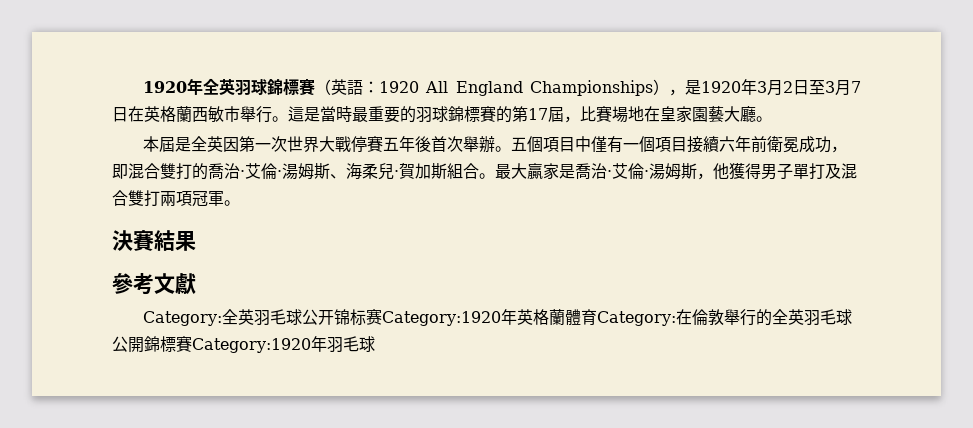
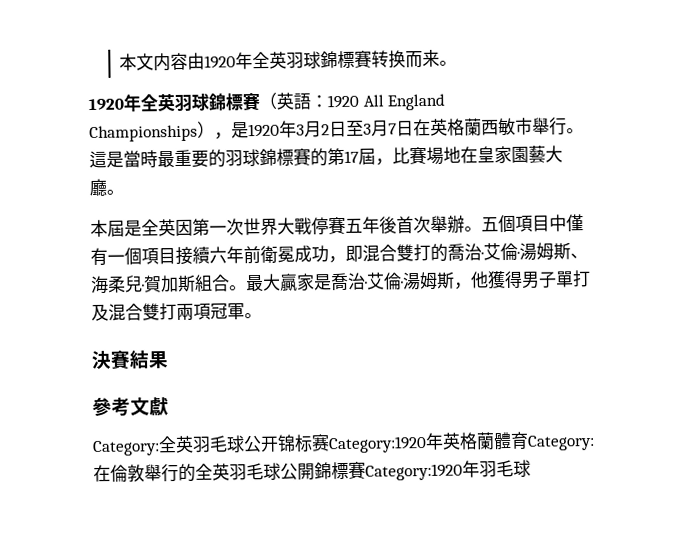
+ 本文内容由1920年全英羽球錦標賽转换而来。

